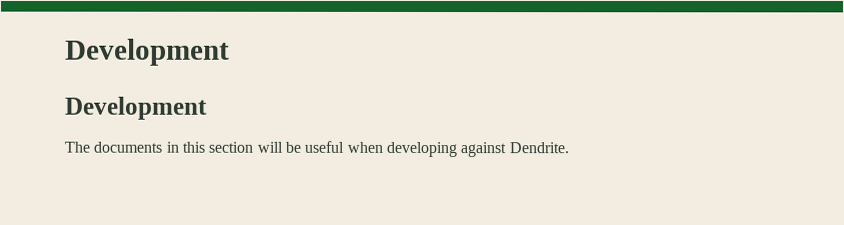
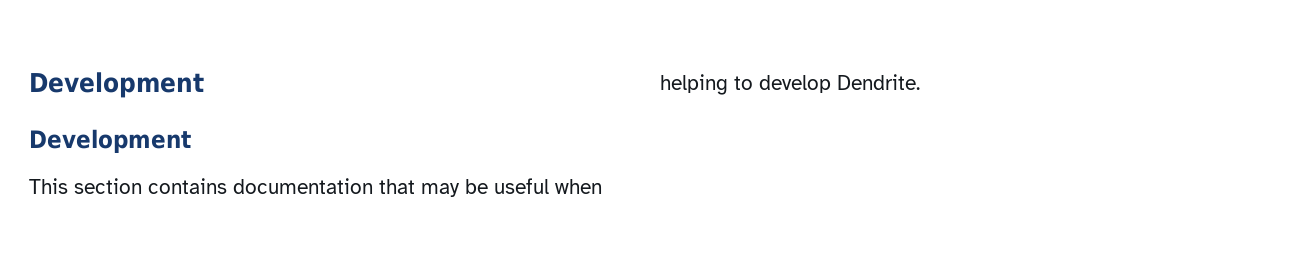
- The documents in this section will be useful when developing against Dendrite.
+ This section contains documentation that may be useful when helping to develop Dendrite.

